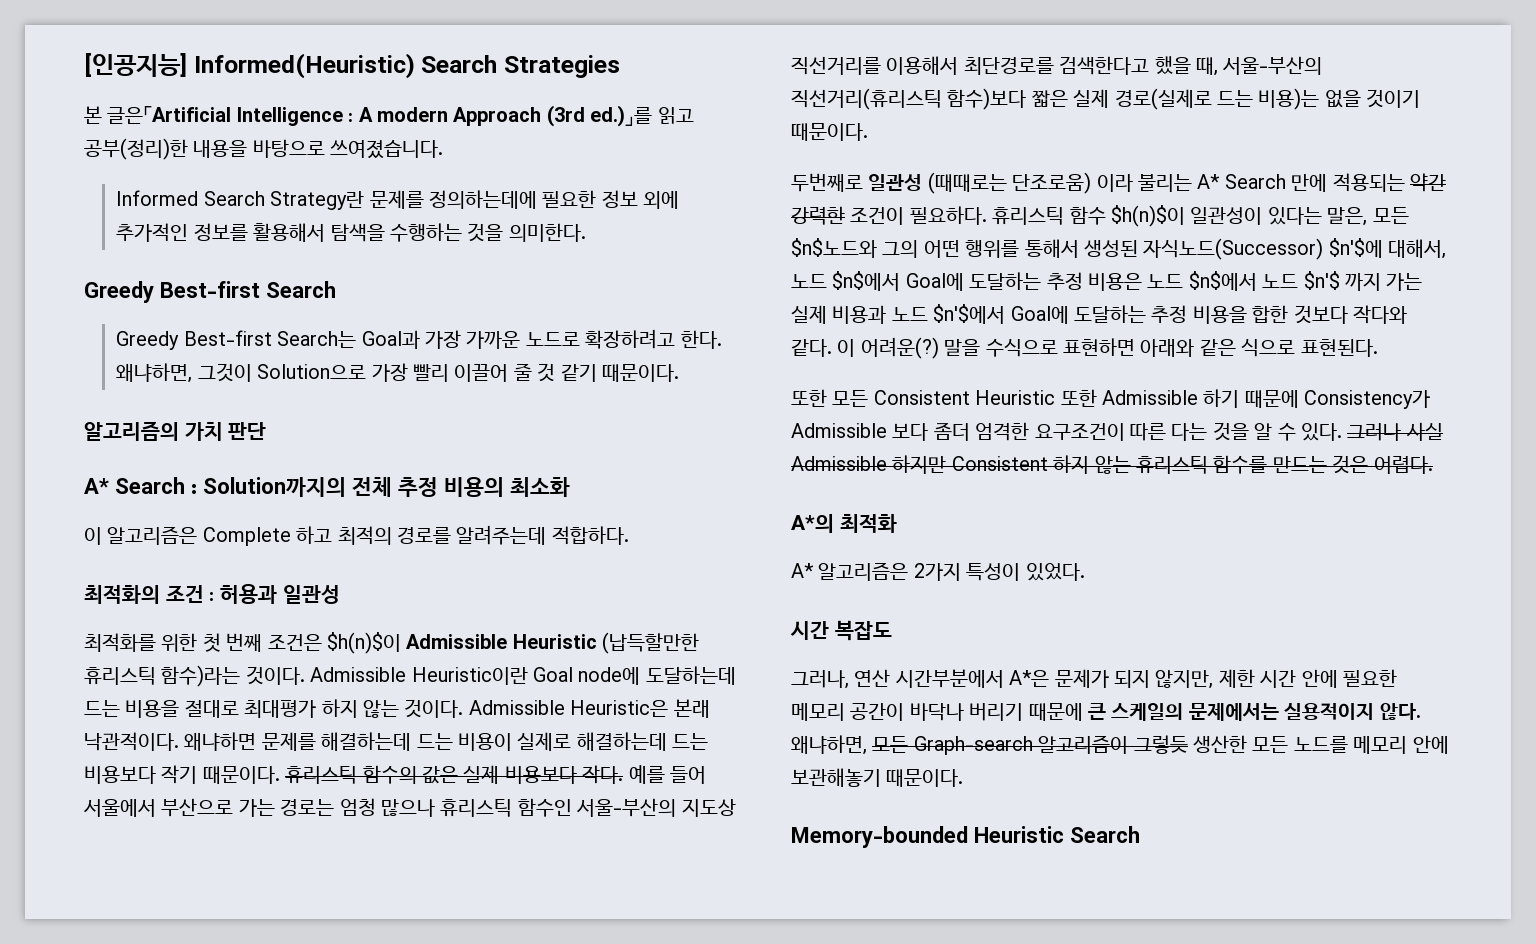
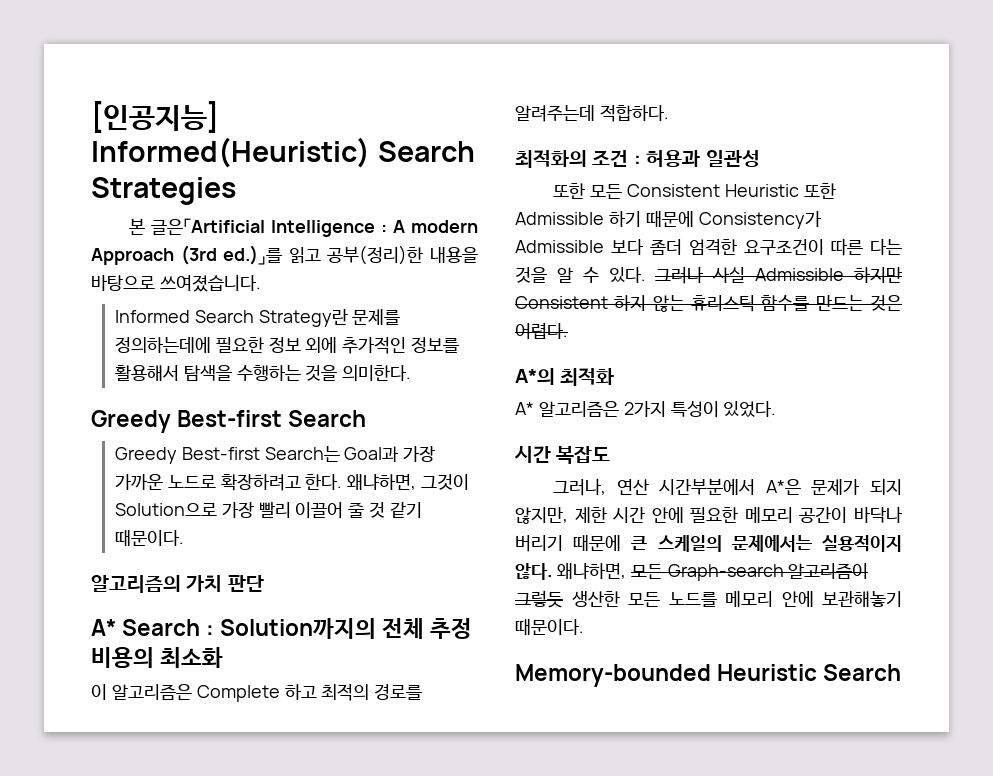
- 최적화를 위한 첫 번째 조건은 $h(n)$이 Admissible Heuristic (납득할만한 휴리스틱 함수)라는 것이다. Admissible Heuristic이란 Goal node에 도달하는데 드는 비용을 절대로 최대평가 하지 않는 것이다. Admissible Heuristic은 본래 낙관적이다. 왜냐하면 문제를 해결하는데 드는 비용이 실제로 해결하는데 드는 비용보다 작기 때문이다. 휴리스틱 함수의 값은 실제 비용보다 작다. 예를 들어 서울에서 부산으로 가는 경로는 엄청 많으나 휴리스틱 함수인 서울-부산의 지도상 직선거리를 이용해서 최단경로를 검색한다고 했을 때, 서울-부산의 직선거리(휴리스틱 함수)보다 짧은 실제 경로(실제로 드는 비용)는 없을 것이기 때문이다.
- 두번째로 일관성 (때때로는 단조로움) 이라 불리는 A* Search 만에 적용되는 약간 강력한 조건이 필요하다. 휴리스틱 함수 $h(n)$이 일관성이 있다는 말은, 모든 $n$노드와 그의 어떤 행위를 통해서 생성된 자식노드(Successor) $n'$에 대해서, 노드 $n$에서 Goal에 도달하는 추정 비용은 노드 $n$에서 노드 $n'$ 까지 가는 실제 비용과 노드 $n'$에서 Goal에 도달하는 추정 비용을 합한 것보다 작다와 같다. 이 어려운(?) 말을 수식으로 표현하면 아래와 같은 식으로 표현된다.

